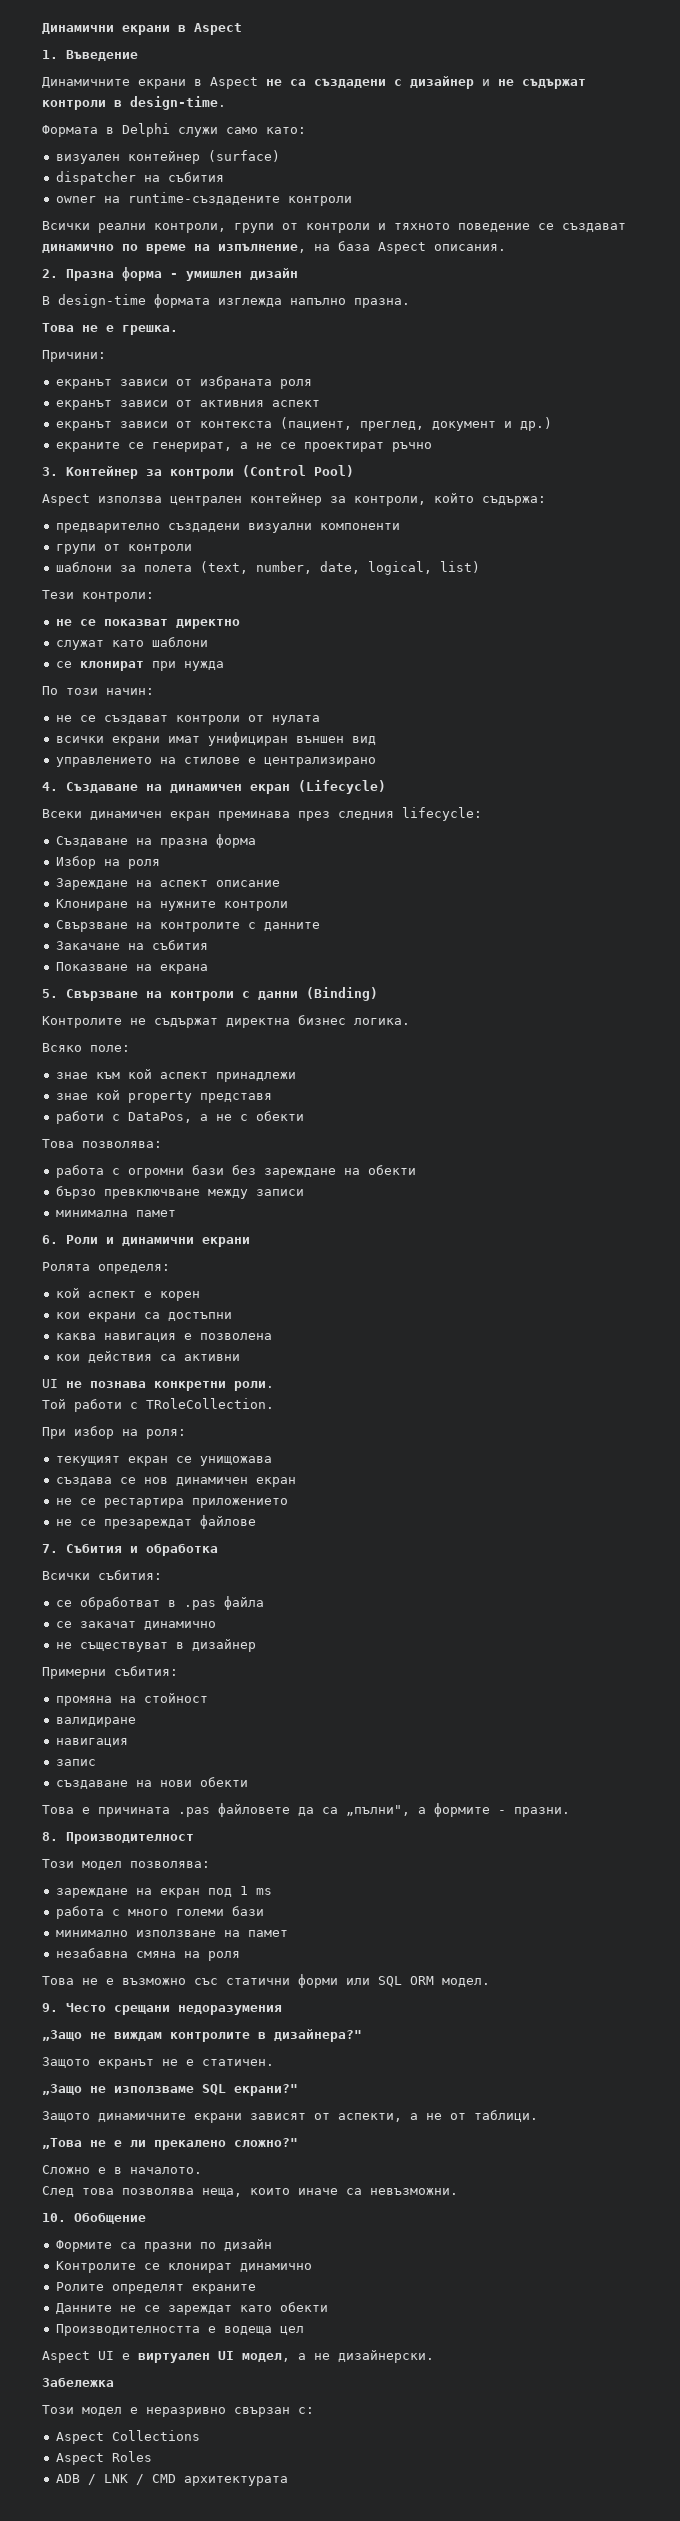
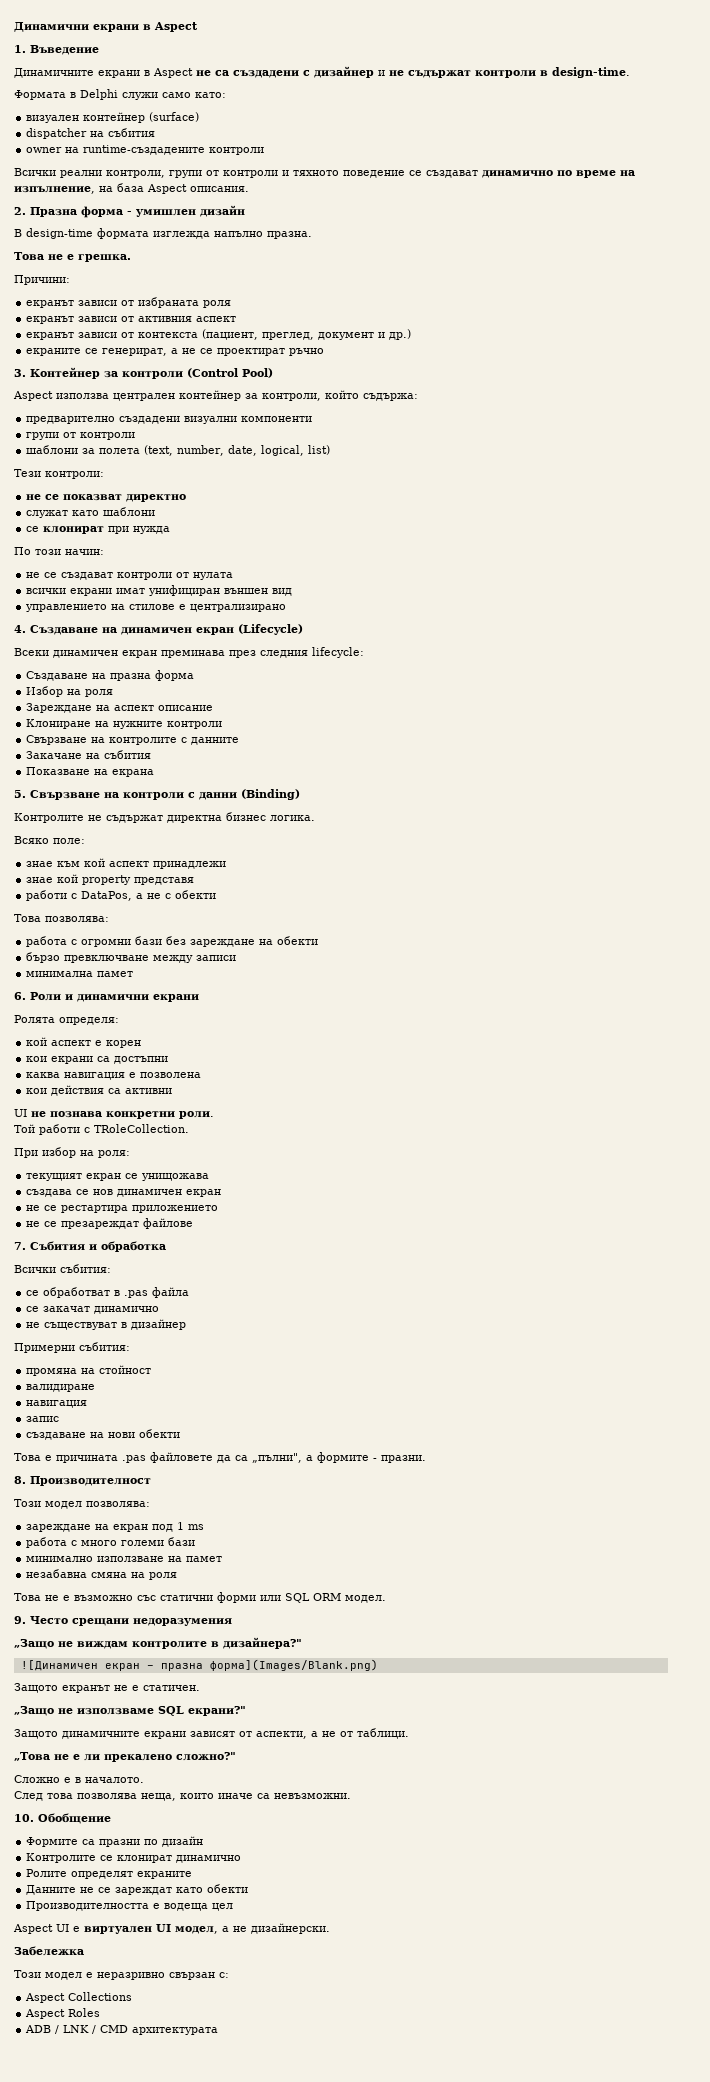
+ ![Динамичен екран – празна форма](Images/Blank.png)

